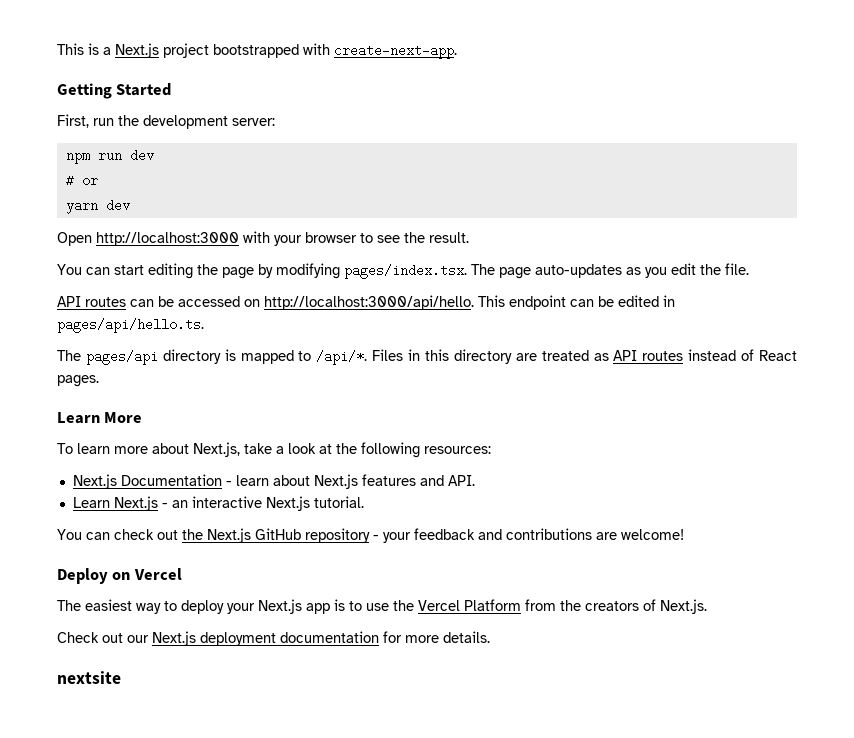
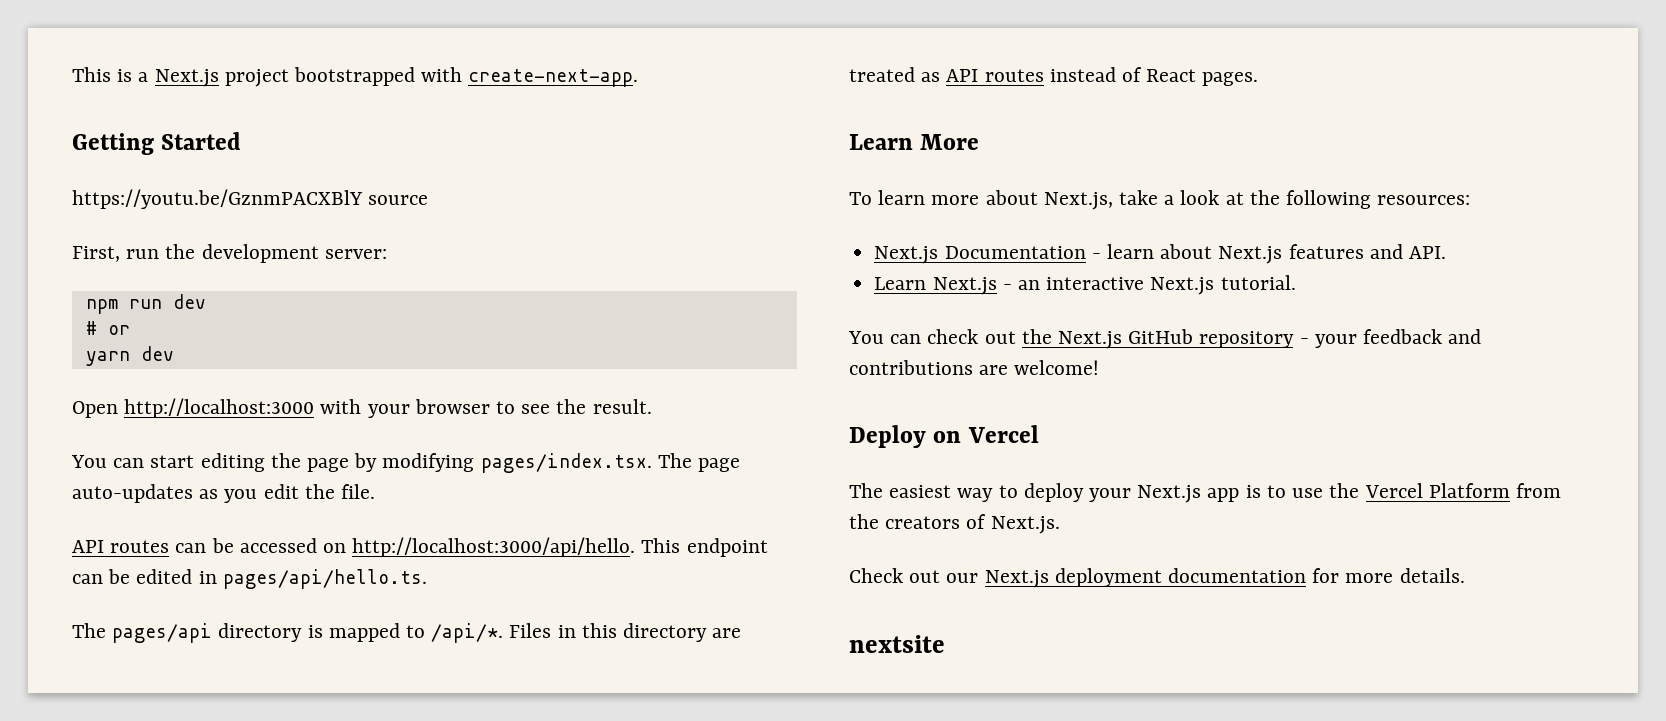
+ https://youtu.be/GznmPACXBlY source

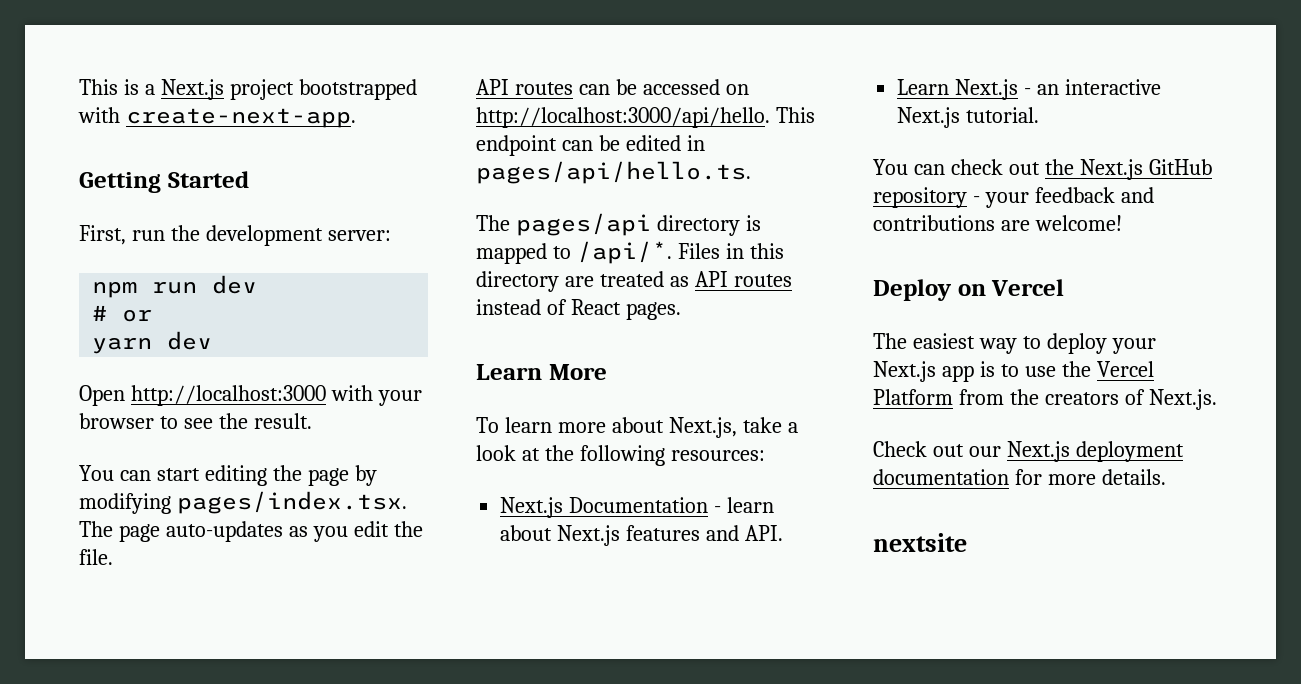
- https://youtu.be/GznmPACXBlY source

